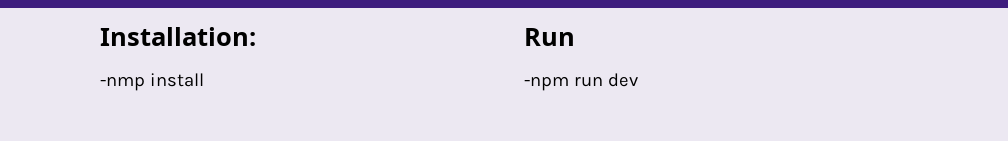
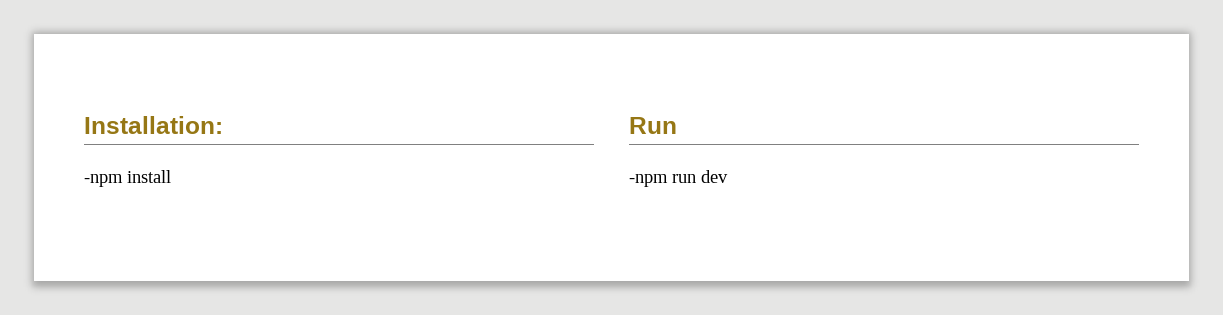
- -nmp install
+ -npm install

